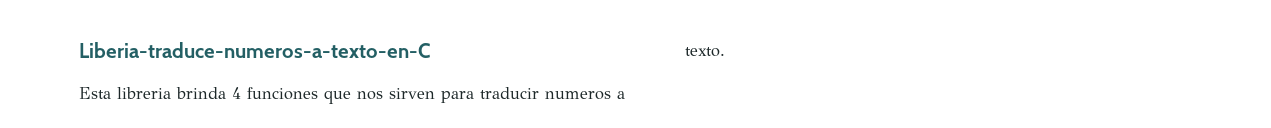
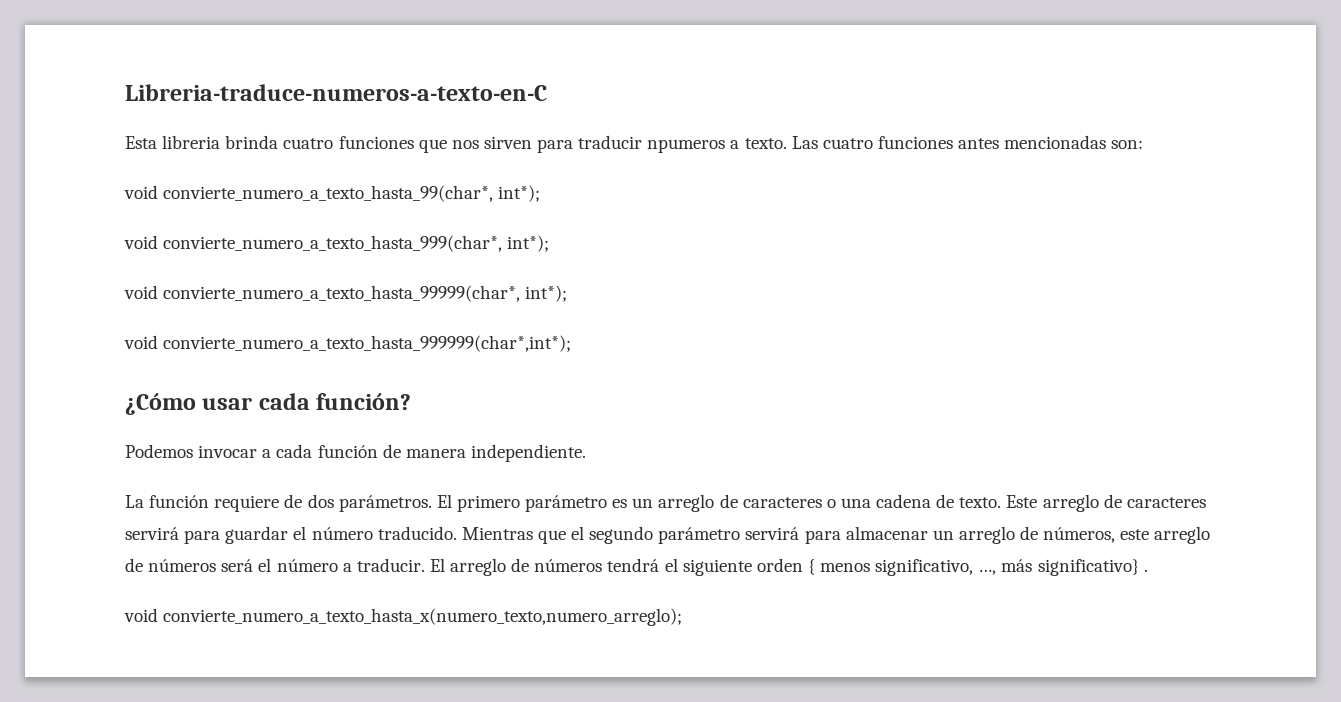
- Liberia-traduce-numeros-a-texto-en-C
+ Libreria-traduce-numeros-a-texto-en-C
- Esta libreria brinda 4 funciones que nos sirven para traducir numeros a texto.
+ Esta libreria brinda cuatro funciones que nos sirven para traducir npumeros a texto.
+ Las cuatro funciones antes mencionadas son:
+ void convierte_numero_a_texto_hasta_99(char*, int*);
+ void convierte_numero_a_texto_hasta_999(char*, int*);
+ void convierte_numero_a_texto_hasta_99999(char*, int*);
+ void convierte_numero_a_texto_hasta_999999(char*,int*);
+ ¿Cómo usar cada función?
+ Podemos invocar a cada función de manera independiente.
+ La función requiere de dos parámetros. El primero parámetro es un arreglo de caracteres o una cadena de texto. Este arreglo de caracteres servirá para guardar el número traducido. Mientras que el segundo parámetro servirá para almacenar un arreglo de números, este arreglo de números será el número a traducir. El arreglo de números tendrá el siguiente orden { menos significativo, …, más significativo} .
+ void convierte_numero_a_texto_hasta_x(numero_texto,numero_arreglo);

